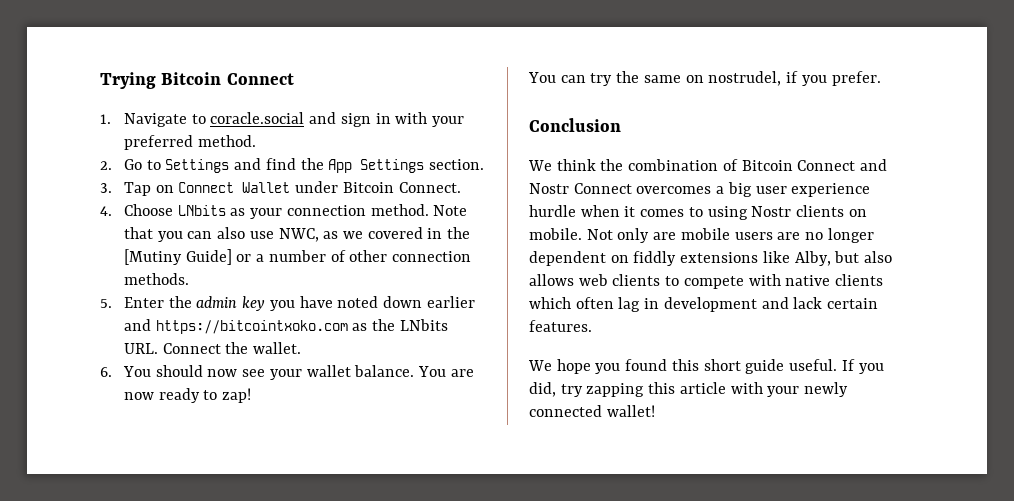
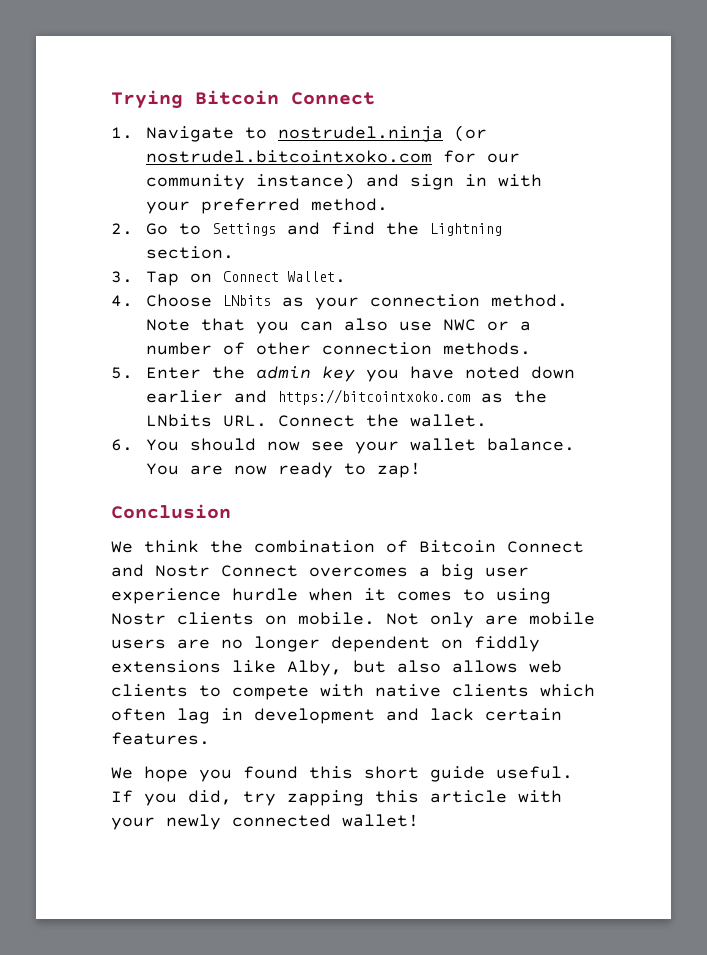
- 1. Navigate to coracle.social and sign in with your preferred method.
+ 1. Navigate to nostrudel.ninja (or nostrudel.bitcointxoko.com for our community instance) and sign in with your preferred method.
- 2. Go to Settings and find the App Settings section.
+ 2. Go to Settings and find the Lightning section.
- 3. Tap on Connect Wallet under Bitcoin Connect.
+ 3. Tap on Connect Wallet.
- Note that you can also use NWC, as we covered in the [Mutiny Guide] or a number of other connection methods.
+ Note that you can also use NWC or a number of other connection methods.
- You can try the same on nostrudel, if you prefer.

